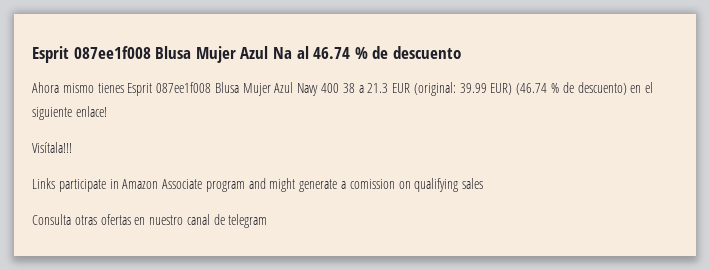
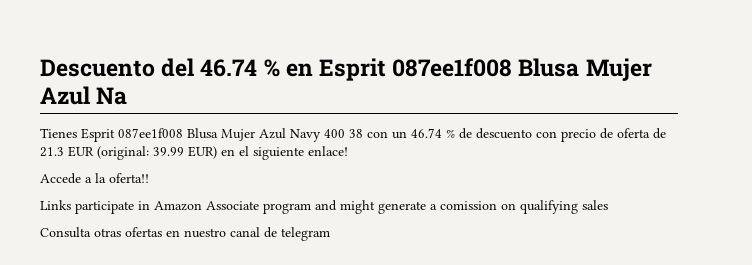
- Esprit 087ee1f008 Blusa Mujer Azul Na al 46.74 % de descuento
- Ahora mismo tienes Esprit 087ee1f008 Blusa Mujer Azul Navy 400 38 a 21.3 EUR (original: 39.99 EUR) (46.74 % de descuento) en el siguiente enlace!
+ Descuento del 46.74 % en Esprit 087ee1f008 Blusa Mujer Azul Na
+ Tienes Esprit 087ee1f008 Blusa Mujer Azul Navy 400 38 con un 46.74 % de descuento con precio de oferta de 21.3 EUR (original: 39.99 EUR) en el siguiente enlace!
- Visítala!!!
+ Accede a la oferta!!

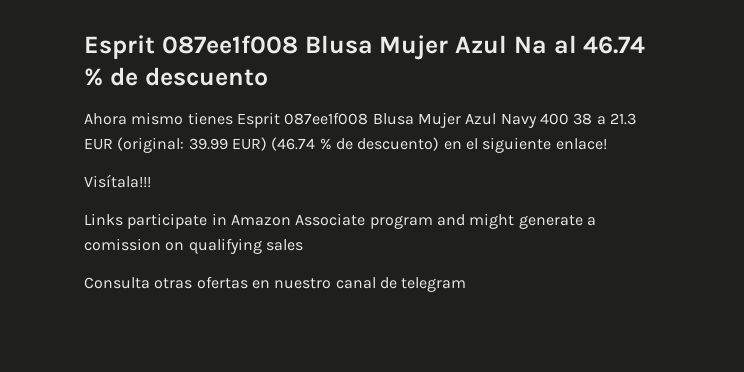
- Descuento del 46.74 % en Esprit 087ee1f008 Blusa Mujer Azul Na
- Tienes Esprit 087ee1f008 Blusa Mujer Azul Navy 400 38 con un 46.74 % de descuento con precio de oferta de 21.3 EUR (original: 39.99 EUR) en el siguiente enlace!
+ Esprit 087ee1f008 Blusa Mujer Azul Na al 46.74 % de descuento
+ Ahora mismo tienes Esprit 087ee1f008 Blusa Mujer Azul Navy 400 38 a 21.3 EUR (original: 39.99 EUR) (46.74 % de descuento) en el siguiente enlace!
- Accede a la oferta!!
+ Visítala!!!

